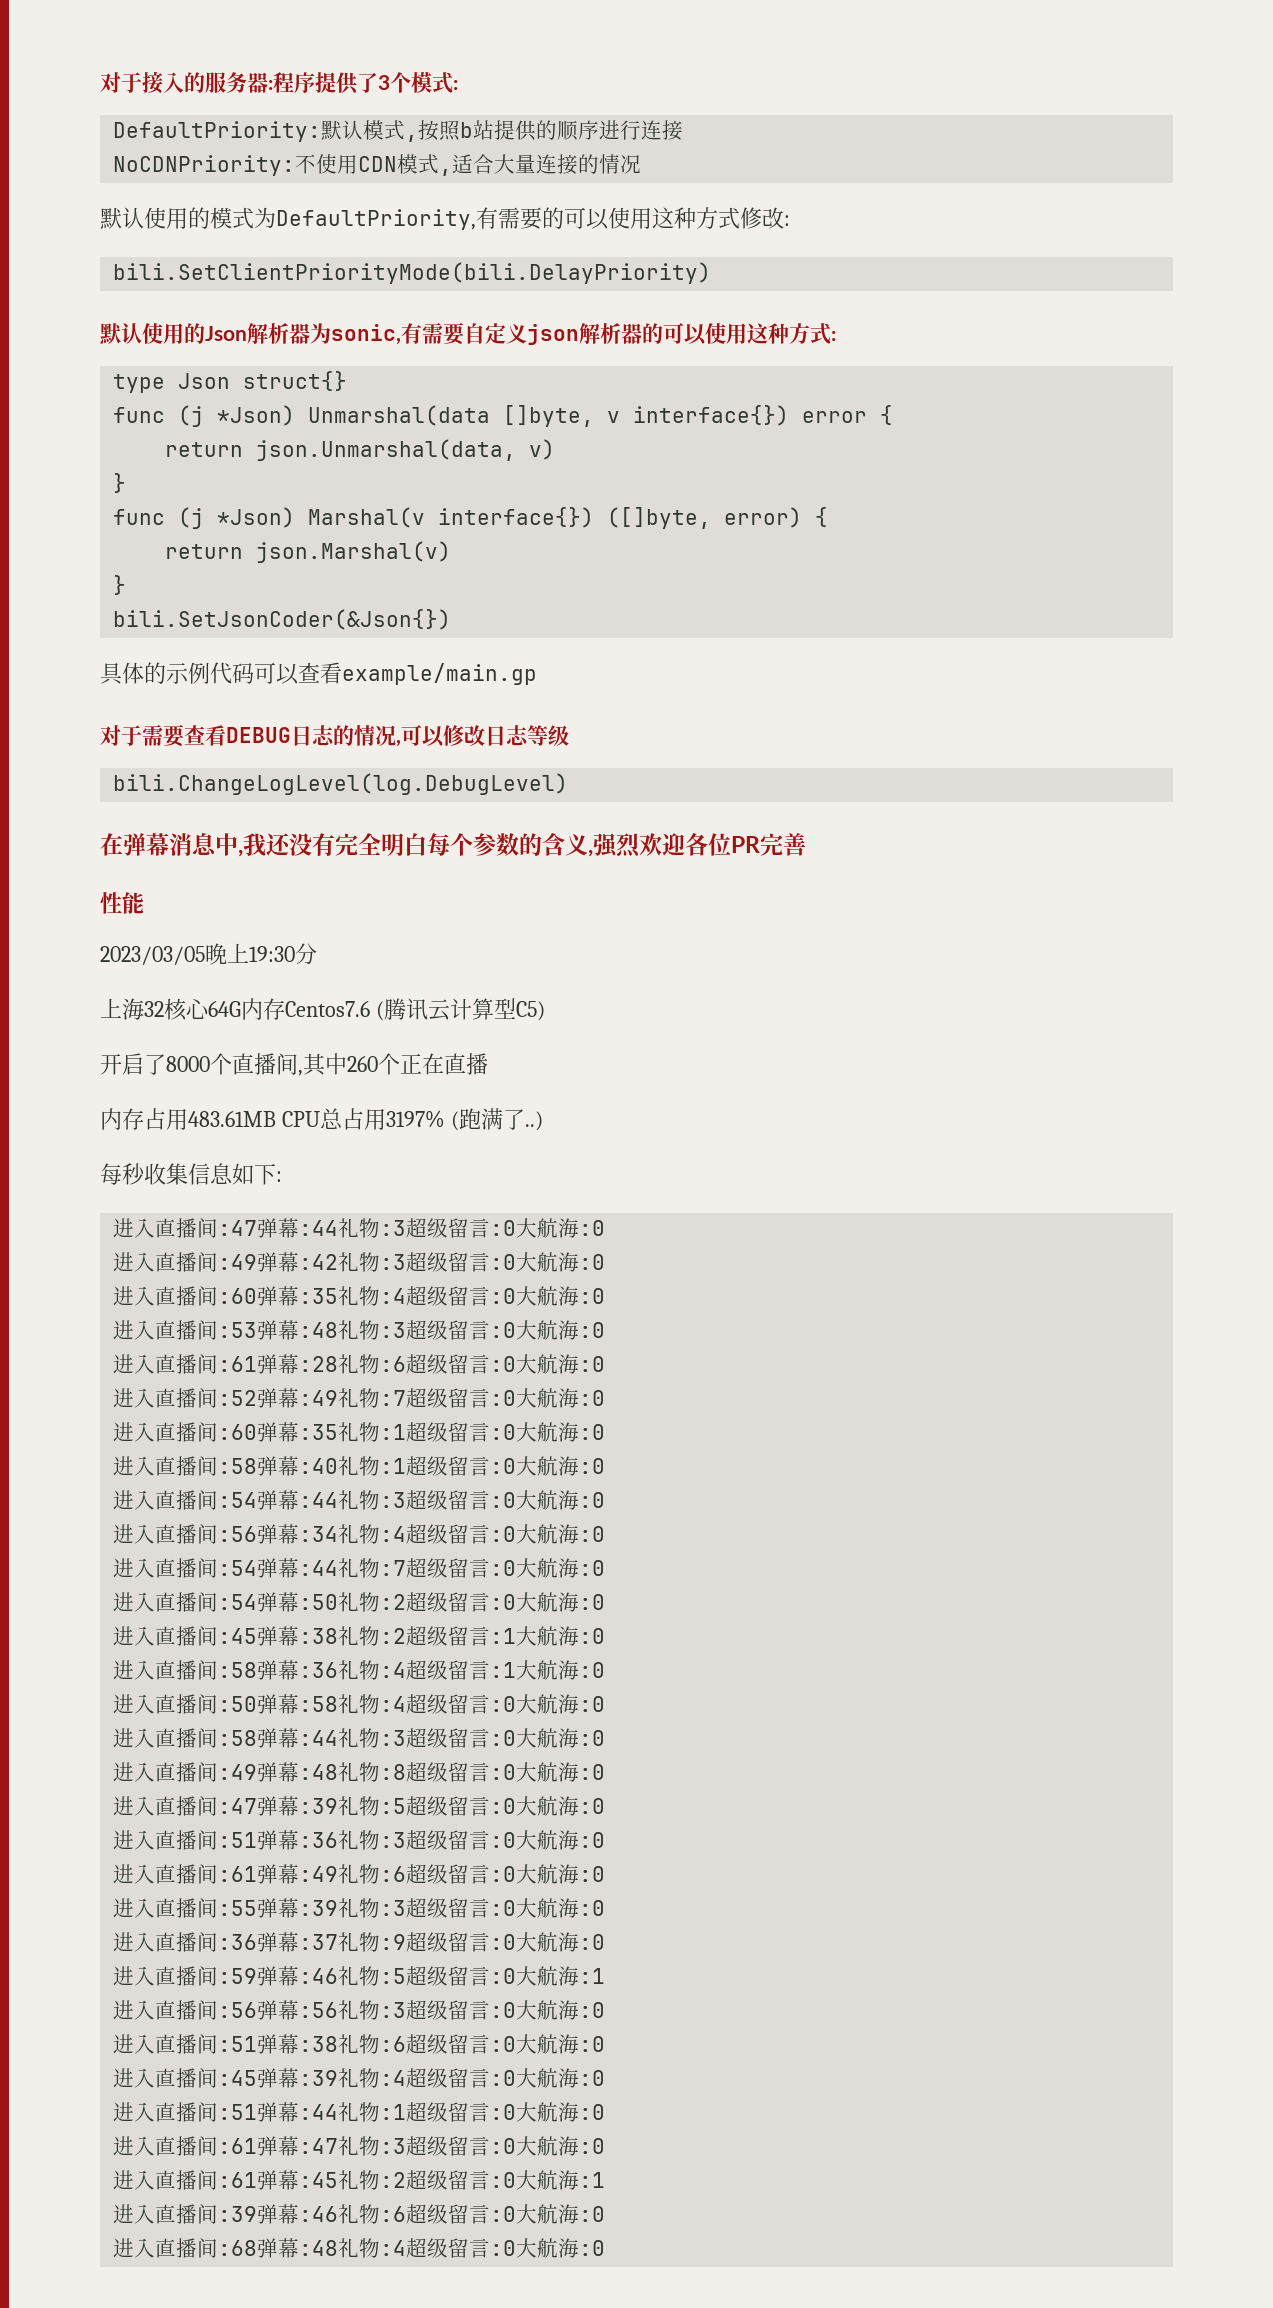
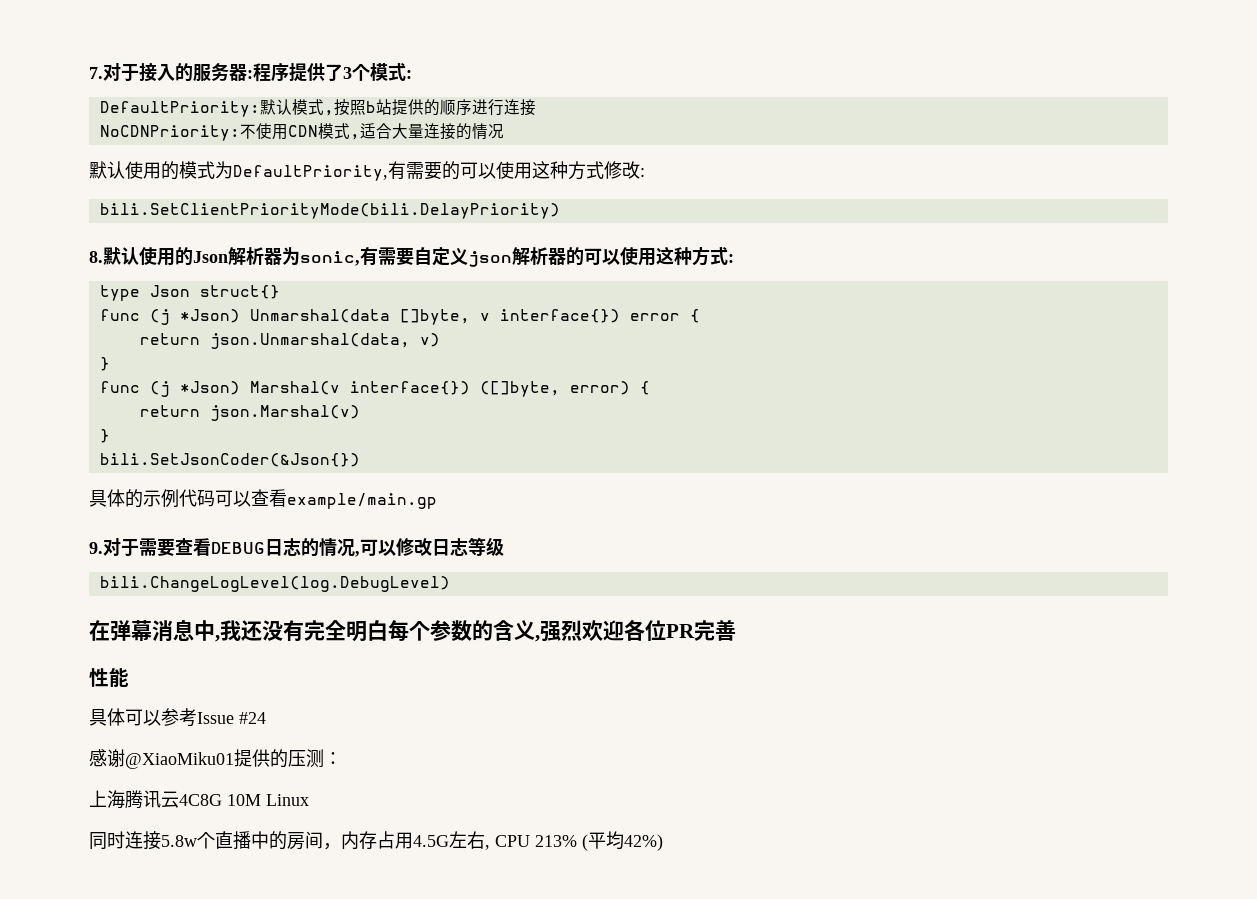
- 对于接入的服务器:程序提供了3个模式:
+ 7.对于接入的服务器:程序提供了3个模式:
- 默认使用的Json解析器为sonic,有需要自定义json解析器的可以使用这种方式:
+ 8.默认使用的Json解析器为sonic,有需要自定义json解析器的可以使用这种方式:
- 对于需要查看DEBUG日志的情况,可以修改日志等级
+ 9.对于需要查看DEBUG日志的情况,可以修改日志等级
- 2023/03/05晚上19:30分
- 上海32核心64G内存Centos7.6 (腾讯云计算型C5)
- 开启了8000个直播间,其中260个正在直播
- 内存占用483.61MB CPU总占用3197% (跑满了..)
- 每秒收集信息如下:
- 进入直播间:47弹幕:44礼物:3超级留言:0大航海:0
- 进入直播间:49弹幕:42礼物:3超级留言:0大航海:0
- 进入直播间:60弹幕:35礼物:4超级留言:0大航海:0
- 进入直播间:53弹幕:48礼物:3超级留言:0大航海:0
- 进入直播间:61弹幕:28礼物:6超级留言:0大航海:0
- 进入直播间:52弹幕:49礼物:7超级留言:0大航海:0
- 进入直播间:60弹幕:35礼物:1超级留言:0大航海:0
- 进入直播间:58弹幕:40礼物:1超级留言:0大航海:0
- 进入直播间:54弹幕:44礼物:3超级留言:0大航海:0
- 进入直播间:56弹幕:34礼物:4超级留言:0大航海:0
- 进入直播间:54弹幕:44礼物:7超级留言:0大航海:0
- 进入直播间:54弹幕:50礼物:2超级留言:0大航海:0
- 进入直播间:45弹幕:38礼物:2超级留言:1大航海:0
- 进入直播间:58弹幕:36礼物:4超级留言:1大航海:0
- 进入直播间:50弹幕:58礼物:4超级留言:0大航海:0
- 进入直播间:58弹幕:44礼物:3超级留言:0大航海:0
- 进入直播间:49弹幕:48礼物:8超级留言:0大航海:0
- 进入直播间:47弹幕:39礼物:5超级留言:0大航海:0
- 进入直播间:51弹幕:36礼物:3超级留言:0大航海:0
- 进入直播间:61弹幕:49礼物:6超级留言:0大航海:0
- 进入直播间:55弹幕:39礼物:3超级留言:0大航海:0
- 进入直播间:36弹幕:37礼物:9超级留言:0大航海:0
- 进入直播间:59弹幕:46礼物:5超级留言:0大航海:1
- 进入直播间:56弹幕:56礼物:3超级留言:0大航海:0
- 进入直播间:51弹幕:38礼物:6超级留言:0大航海:0
- 进入直播间:45弹幕:39礼物:4超级留言:0大航海:0
- 进入直播间:51弹幕:44礼物:1超级留言:0大航海:0
- 进入直播间:61弹幕:47礼物:3超级留言:0大航海:0
- 进入直播间:61弹幕:45礼物:2超级留言:0大航海:1
- 进入直播间:39弹幕:46礼物:6超级留言:0大航海:0
- 进入直播间:68弹幕:48礼物:4超级留言:0大航海:0
+ 具体可以参考Issue #24
+ 感谢@XiaoMiku01提供的压测：
+ 上海腾讯云4C8G 10M Linux
+ 同时连接5.8w个直播中的房间，内存占用4.5G左右, CPU 213% (平均42%)

